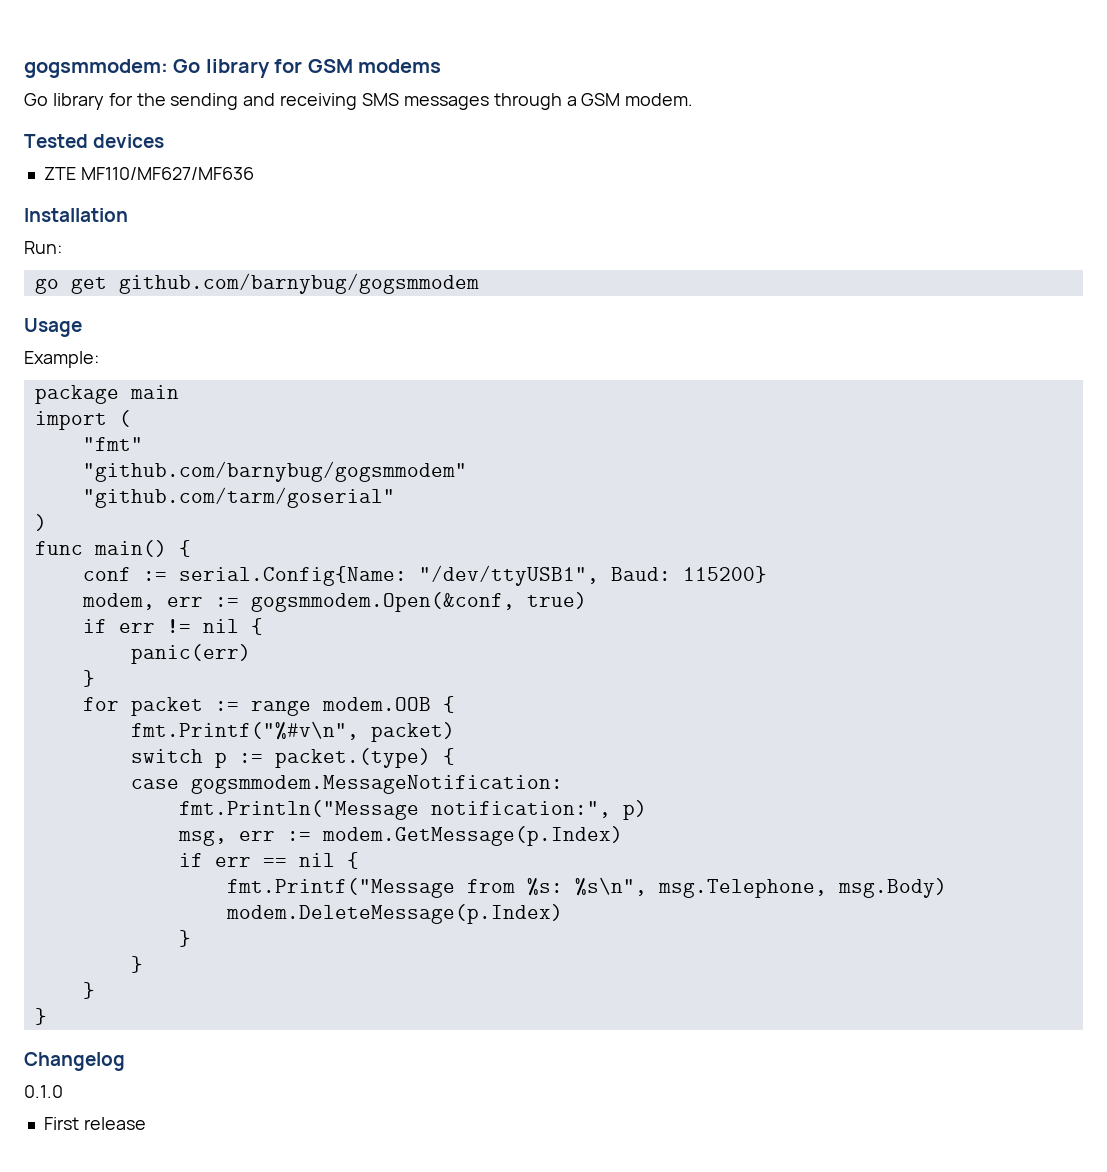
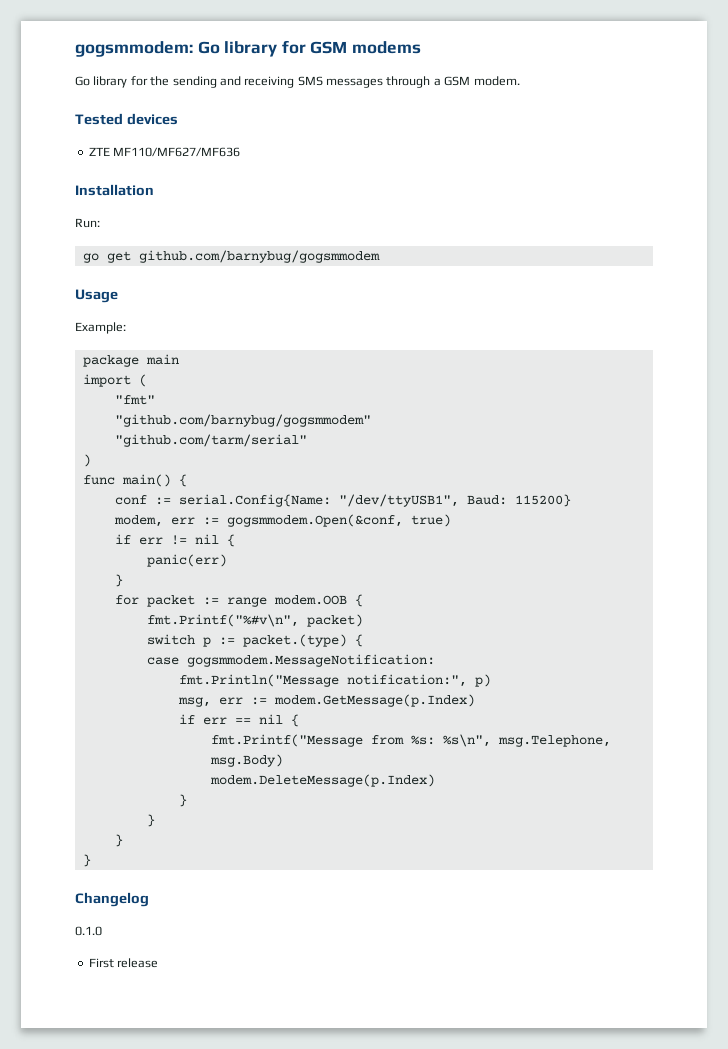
- "github.com/tarm/goserial"
+ "github.com/tarm/serial"

